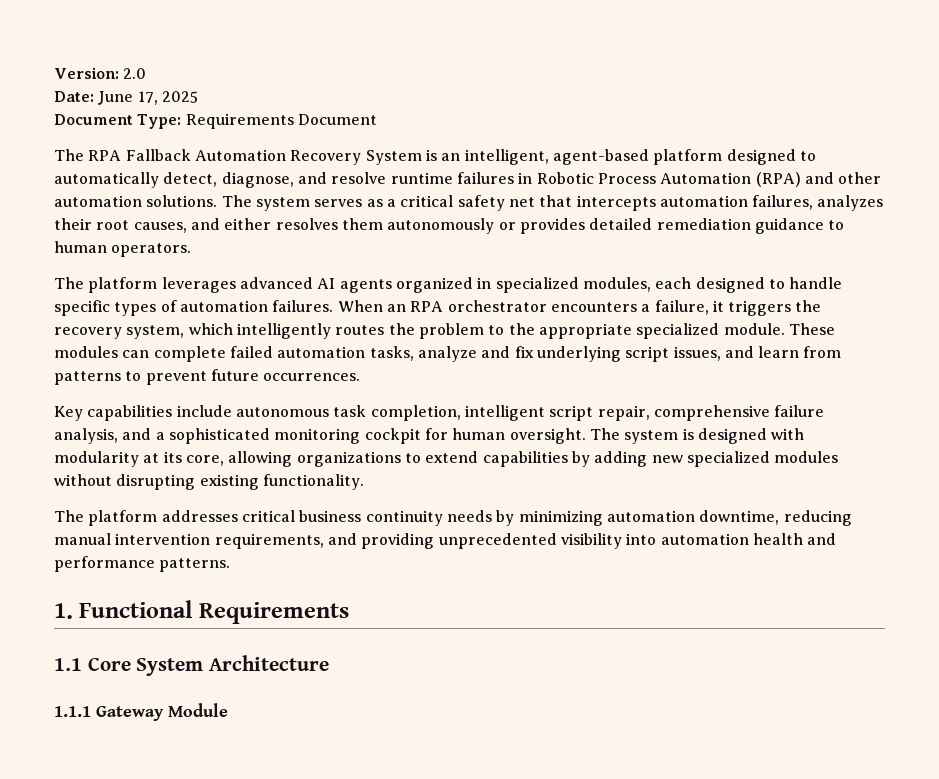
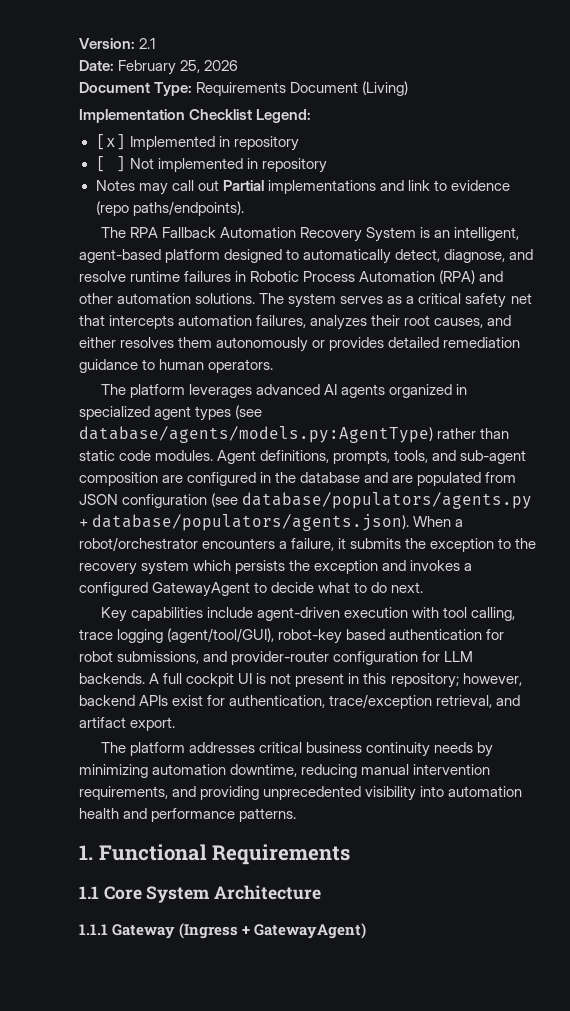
- Version: 2.0
+ Version: 2.1
- Date: June 17, 2025
+ Date: February 25, 2026
- Document Type: Requirements Document
+ Document Type: Requirements Document (Living)
+ Implementation Checklist Legend:
+ [x] Implemented in repository
+ [ ] Not implemented in repository
+ Notes may call out Partial implementations and link to evidence (repo paths/endpoints).
- The platform leverages advanced AI agents organized in specialized modules, each designed to handle specific types of automation failures. When an RPA orchestrator encounters a failure, it triggers the recovery system, which intelligently routes the problem to the appropriate specialized module. These modules can complete failed automation tasks, analyze and fix underlying script issues, and learn from patterns to prevent future occurrences.
- Key capabilities include autonomous task completion, intelligent script repair, comprehensive failure analysis, and a sophisticated monitoring cockpit for human oversight. The system is designed with modularity at its core, allowing organizations to extend capabilities by adding new specialized modules without disrupting existing functionality.
+ The platform leverages advanced AI agents organized in specialized agent types (see database/agents/models.py:AgentType) rather than static code modules. Agent definitions, prompts, tools, and sub-agent composition are configured in the database and are populated from JSON configuration (see database/populators/agents.py + database/populators/agents.json). When a robot/orchestrator encounters a failure, it submits the exception to the recovery system which persists the exception and invokes a configured GatewayAgent to decide what to do next.
+ Key capabilities include agent-driven execution with tool calling, trace logging (agent/tool/GUI), robot-key based authentication for robot submissions, and provider-router configuration for LLM backends. A full cockpit UI is not present in this repository; however, backend APIs exist for authentication, trace/exception retrieval, and artifact export.
- 1.1.1 Gateway Module
+ 1.1.1 Gateway (Ingress + GatewayAgent)

